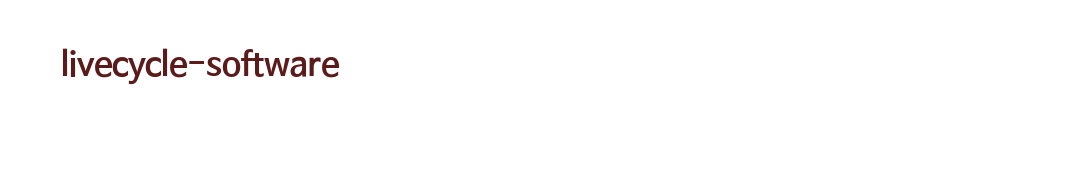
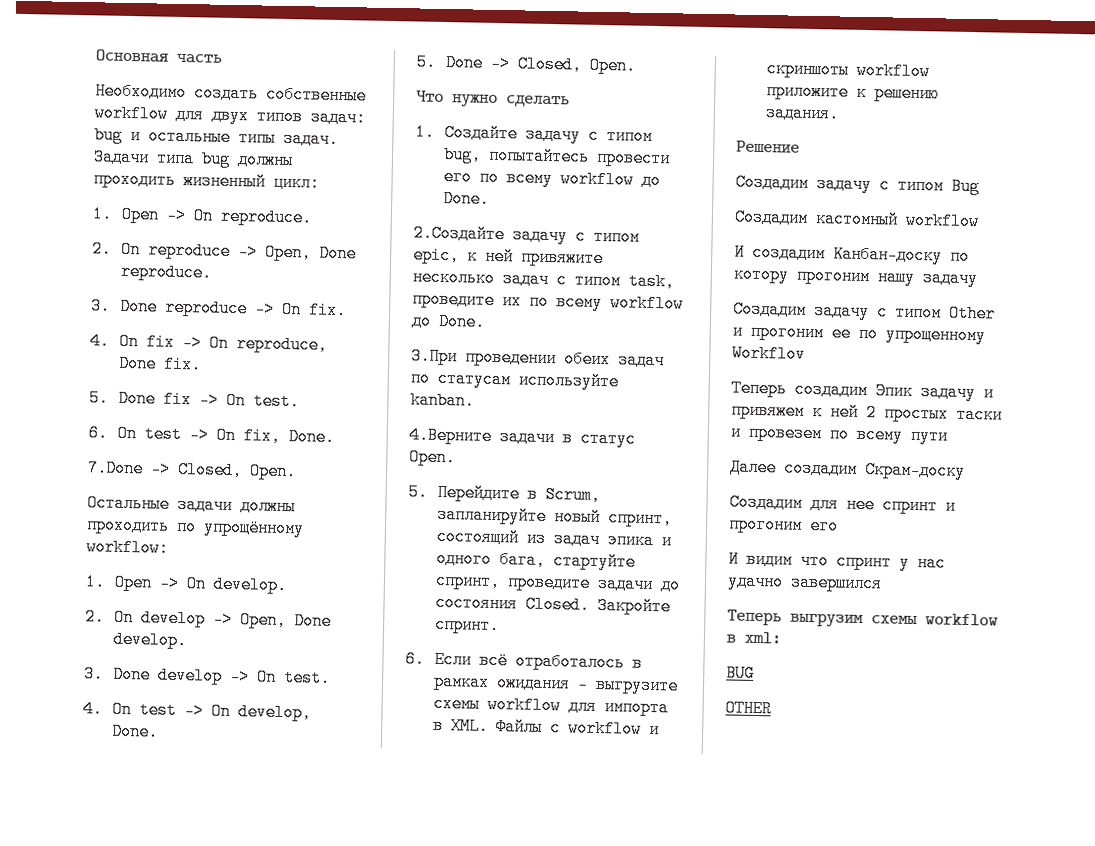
- livecycle-software
+ Основная часть
+ Необходимо создать собственные workflow для двух типов задач: bug и остальные типы задач. Задачи типа bug должны проходить жизненный цикл:
+ 1. Open -> On reproduce.
+ 2. On reproduce -> Open, Done reproduce.
+ 3. Done reproduce -> On fix.
+ 4. On fix -> On reproduce, Done fix.
+ 5. Done fix -> On test.
+ 6. On test -> On fix, Done.
+ 7.Done -> Closed, Open.
+ Остальные задачи должны проходить по упрощённому workflow:
+ 1. Open -> On develop.
+ 2. On develop -> Open, Done develop.
+ 3. Done develop -> On test.
+ 4. On test -> On develop, Done.
+ 5. Done -> Closed, Open.
+ Что нужно сделать
+ 1. Создайте задачу с типом bug, попытайтесь провести его по всему workflow до Done.
+ 2.Создайте задачу с типом epic, к ней привяжите несколько задач с типом task, проведите их по всему workflow до Done.
+ 3.При проведении обеих задач по статусам используйте kanban.
+ 4.Верните задачи в статус Open.
+ 5. Перейдите в Scrum, запланируйте новый спринт, состоящий из задач эпика и одного бага, стартуйте спринт, проведите задачи до состояния Closed. Закройте спринт.
+ 6. Если всё отработалось в рамках ожидания — выгрузите схемы workflow для импорта в XML. Файлы с workflow и скриншоты workflow приложите к решению задания.
+ Решение
+ Создадим задачу с типом Bug
+ Создадим кастомный workflow
+ И создадим Канбан-доску по котору прогоним нашу задачу
+ Создадим задачу с типом Other и прогоним ее по упрощенному Workflov
+ Теперь создадим Эпик задачу и привяжем к ней 2 простых таски и провезем по всему пути
+ Далее создадим Скрам-доску
+ Создадим для нее спринт и прогоним его
+ И видим что спринт у нас удачно завершился
+ Теперь выгрузим схемы workflow в xml:
+ BUG
+ OTHER

